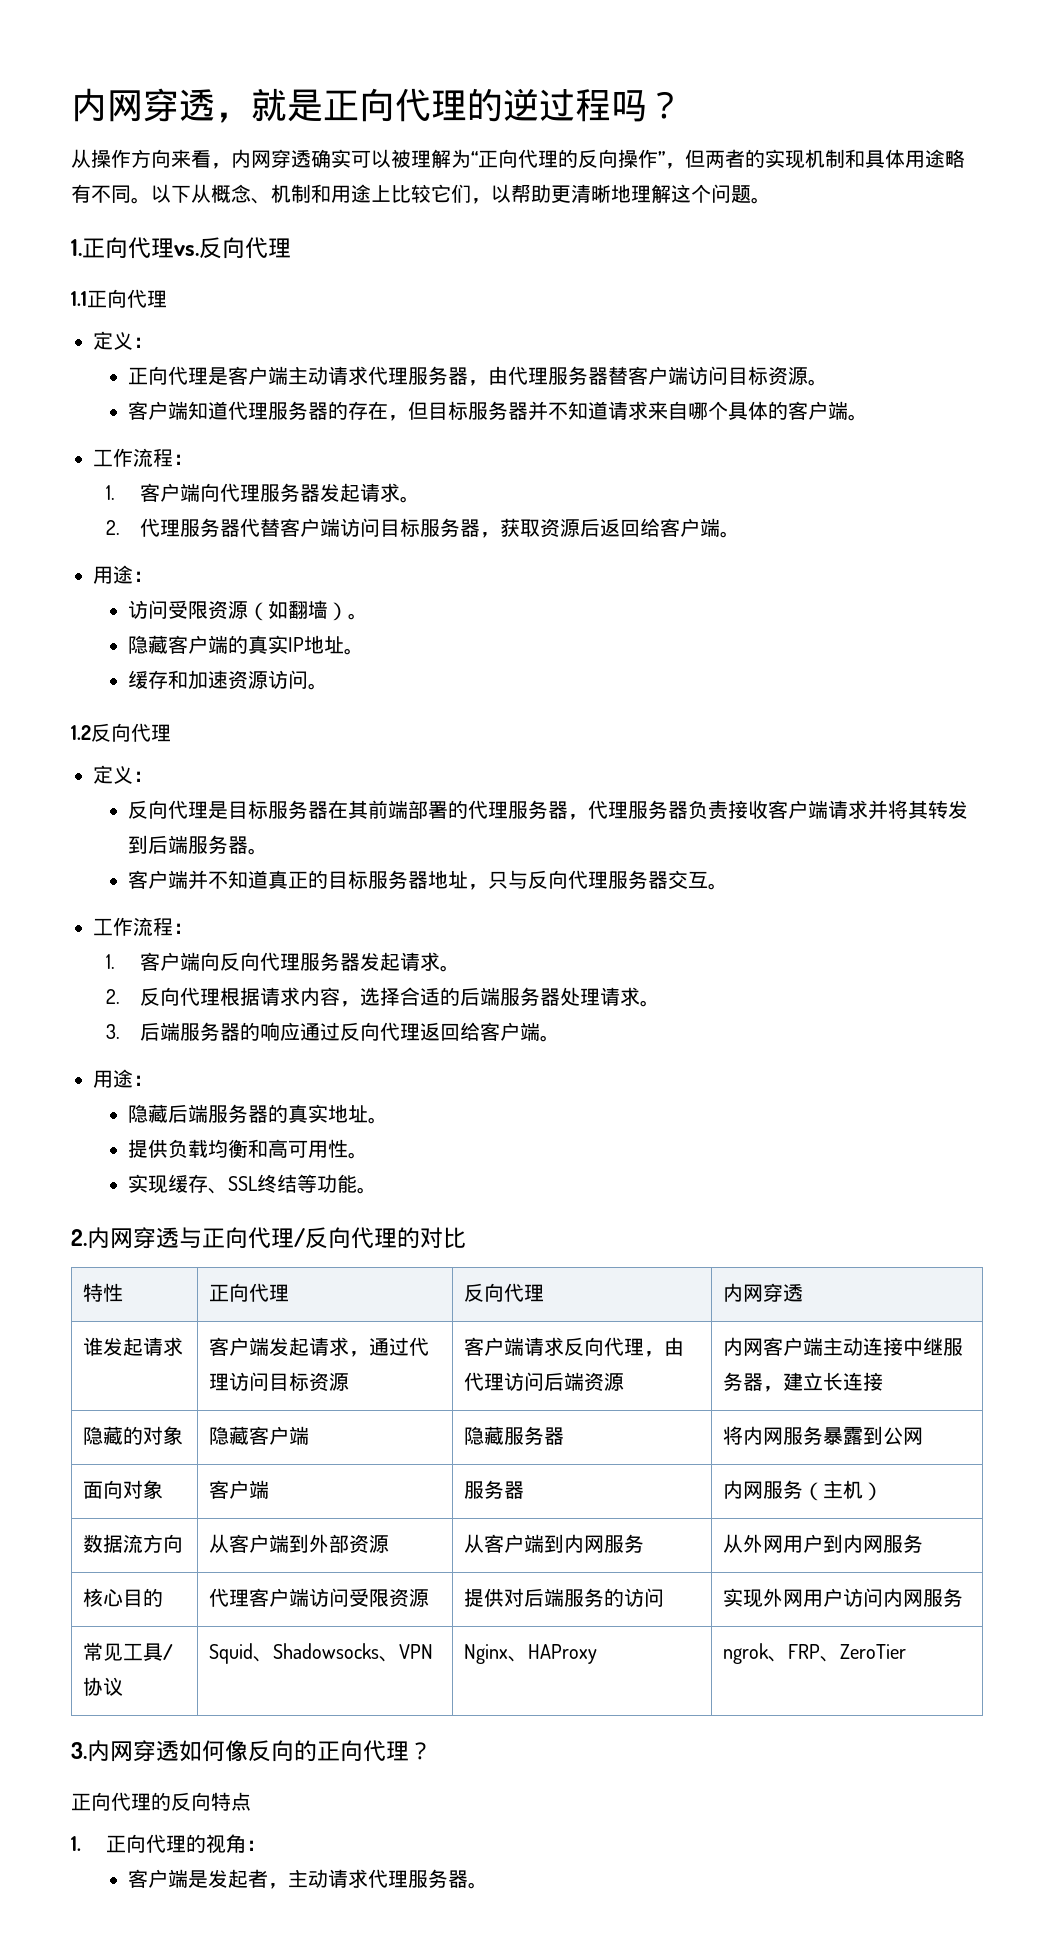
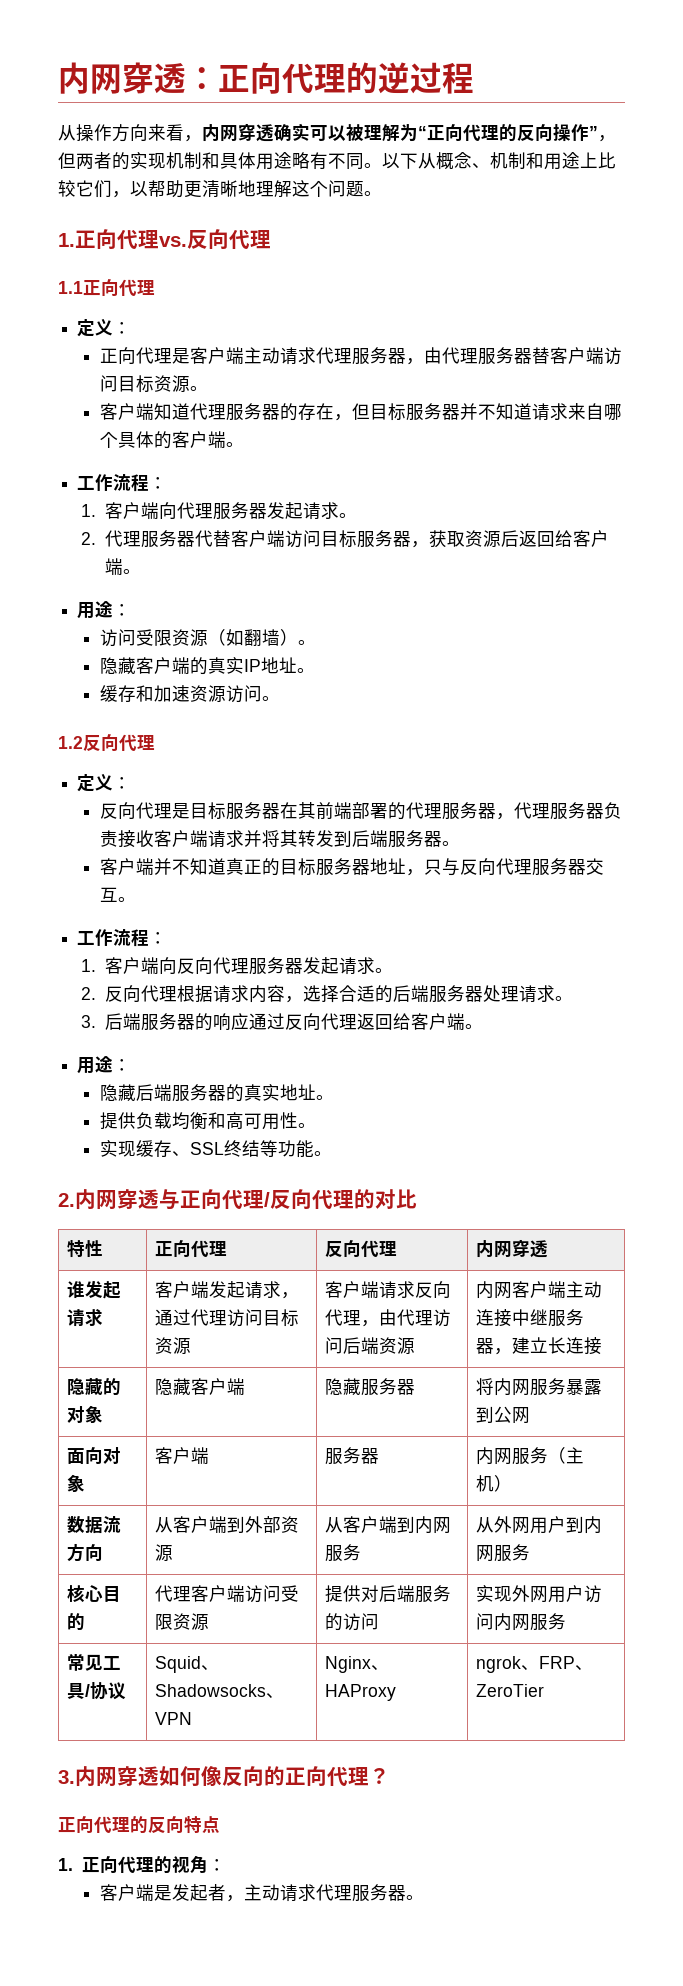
- 内网穿透，就是正向代理的逆过程吗？
+ 内网穿透：正向代理的逆过程

